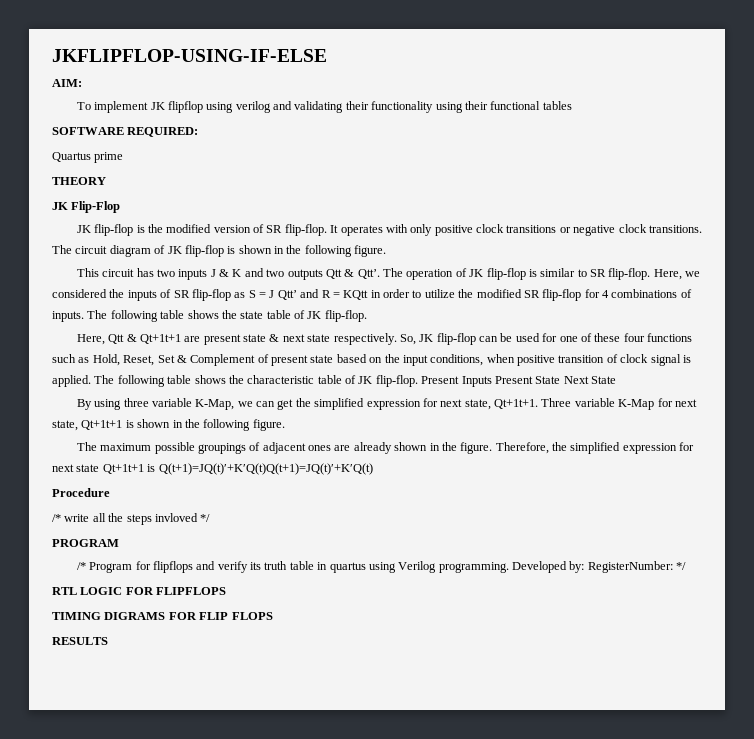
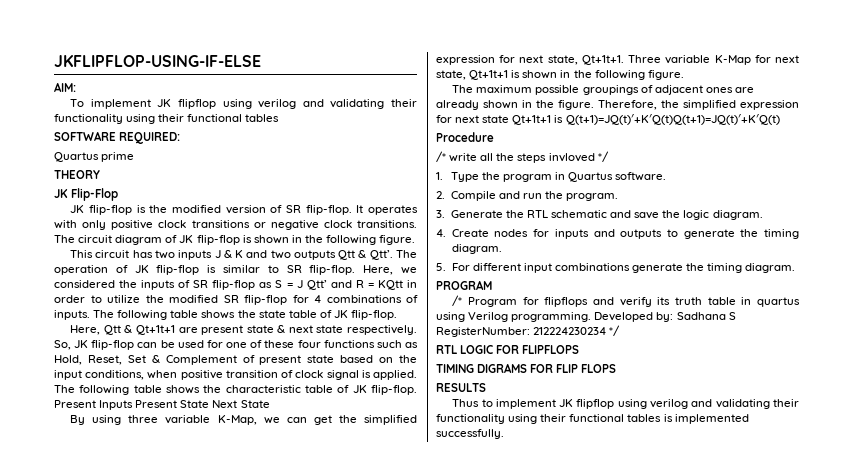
+ 1. Type the program in Quartus software.
+ 2. Compile and run the program.
+ 3. Generate the RTL schematic and save the logic diagram.
+ 4. Create nodes for inputs and outputs to generate the timing diagram.
+ 5. For different input combinations generate the timing diagram.
- Developed by: RegisterNumber: */
+ Developed by: Sadhana S RegisterNumber: 212224230234 */
+ Thus to implement JK flipflop using verilog and validating their functionality using their functional tables is implemented successfully.

